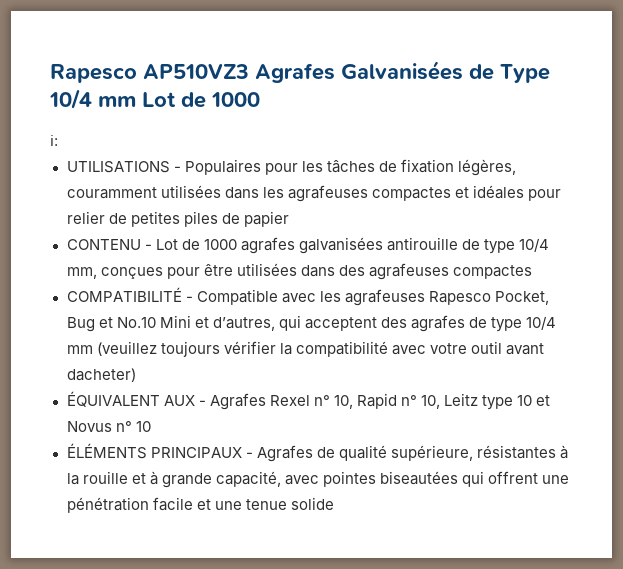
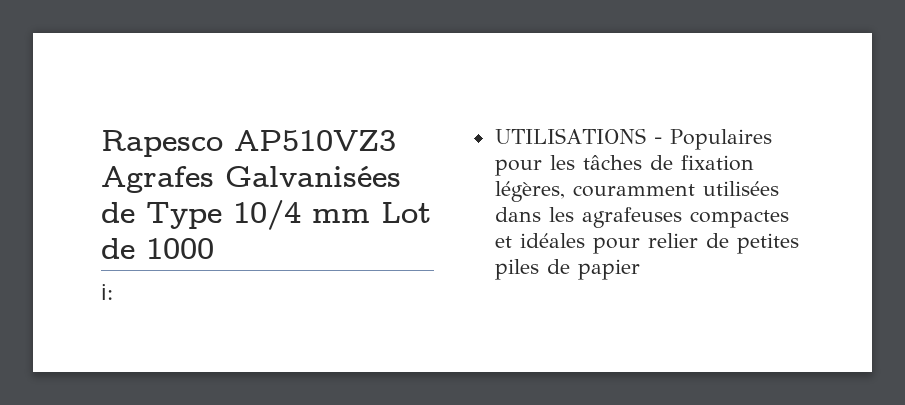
- CONTENU - Lot de 1000 agrafes galvanisées antirouille de type 10/4 mm, conçues pour être utilisées dans des agrafeuses compactes
- COMPATIBILITÉ - Compatible avec les agrafeuses Rapesco Pocket, Bug et No.10 Mini et d’autres, qui acceptent des agrafes de type 10/4 mm (veuillez toujours vérifier la compatibilité avec votre outil avant dacheter)
- ÉQUIVALENT AUX - Agrafes Rexel n° 10, Rapid n° 10, Leitz type 10 et Novus n° 10
- ÉLÉMENTS PRINCIPAUX - Agrafes de qualité supérieure, résistantes à la rouille et à grande capacité, avec pointes biseautées qui offrent une pénétration facile et une tenue solide

